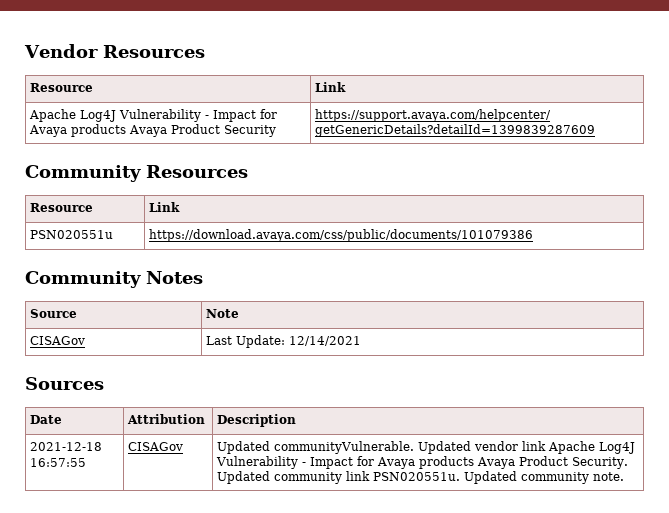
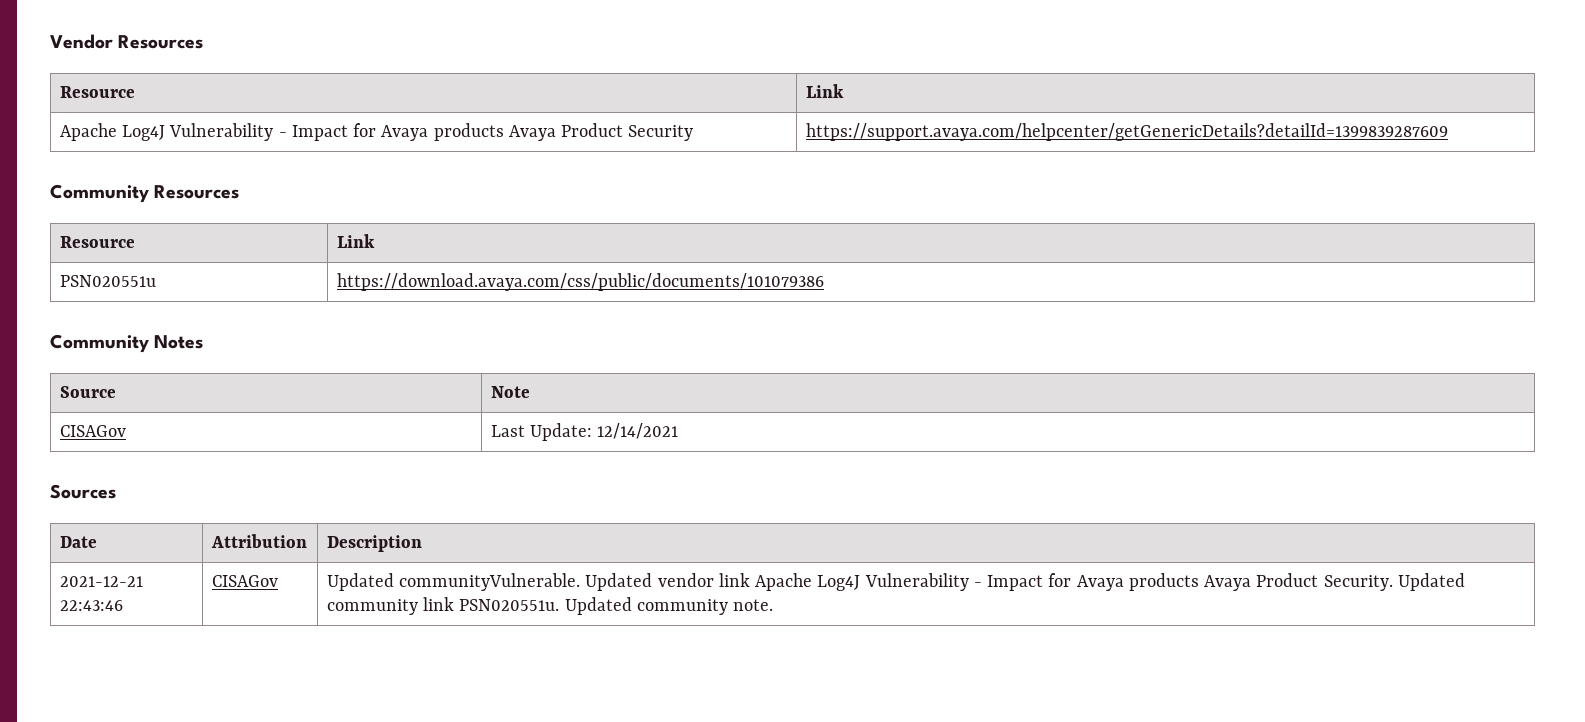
- 2021-12-18 16:57:55 | CISAGov | Updated communityVulnerable. Updated vendor link Apache Log4J Vulnerability - Impact for Avaya products Avaya Product Security. Updated community link PSN020551u. Updated community note.
+ 2021-12-21 22:43:46 | CISAGov | Updated communityVulnerable. Updated vendor link Apache Log4J Vulnerability - Impact for Avaya products Avaya Product Security. Updated community link PSN020551u. Updated community note.

